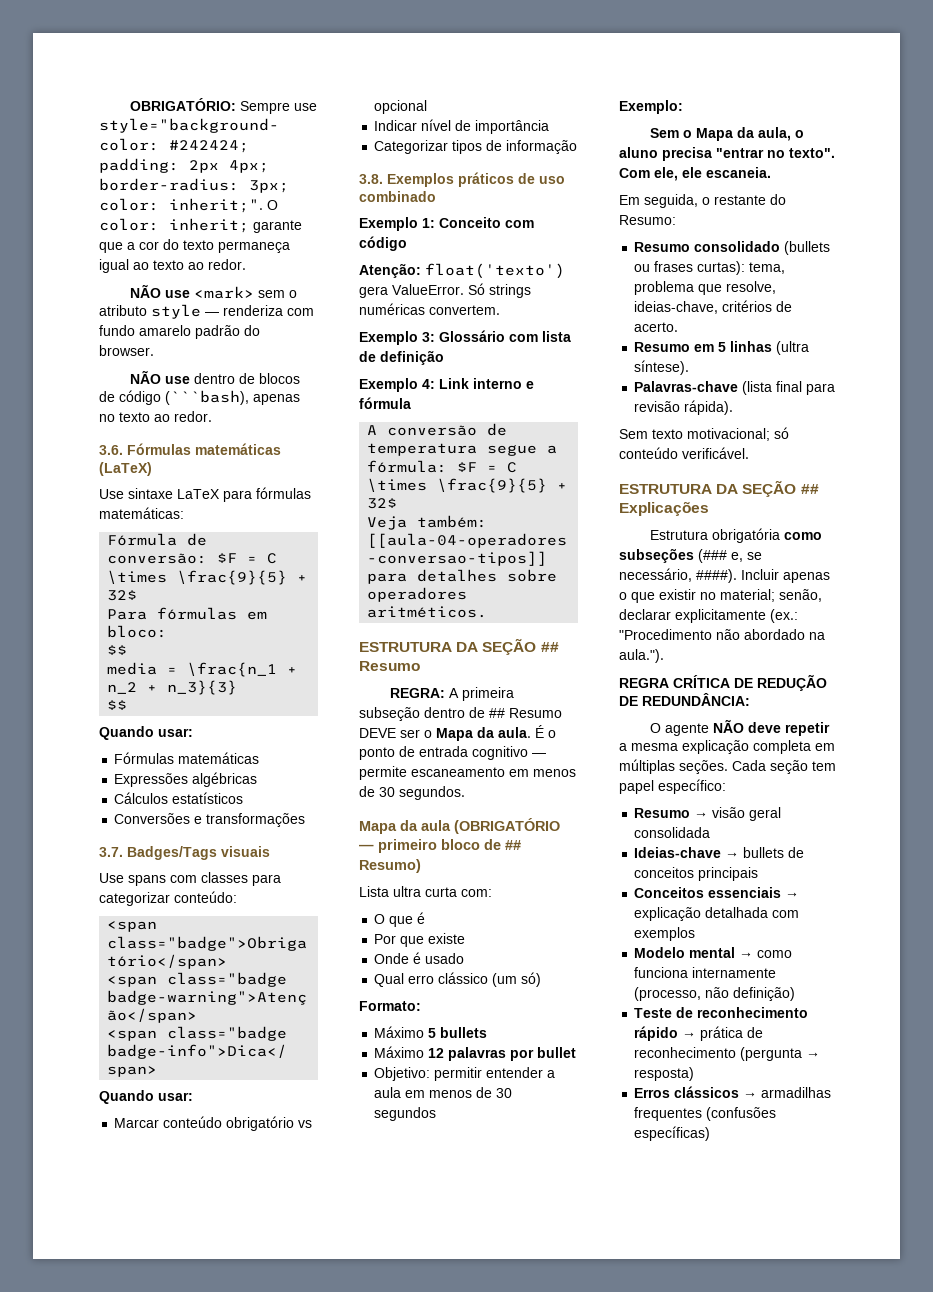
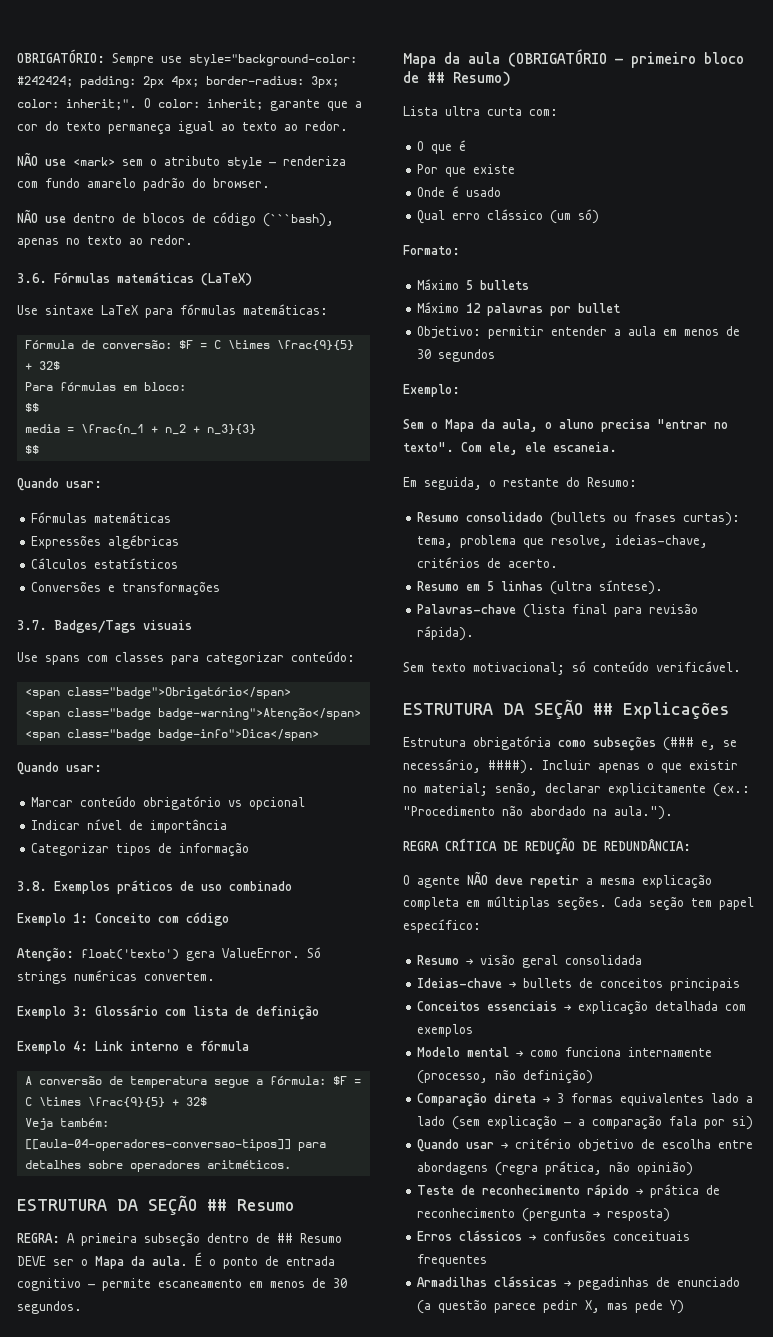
+ Comparação direta → 3 formas equivalentes lado a lado (sem explicação — a comparação fala por si)
+ Quando usar → critério objetivo de escolha entre abordagens (regra prática, não opinião)
- Erros clássicos → armadilhas frequentes (confusões específicas)
+ Erros clássicos → confusões conceituais frequentes
+ Armadilhas clássicas → pegadinhas de enunciado (a questão parece pedir X, mas pede Y)

